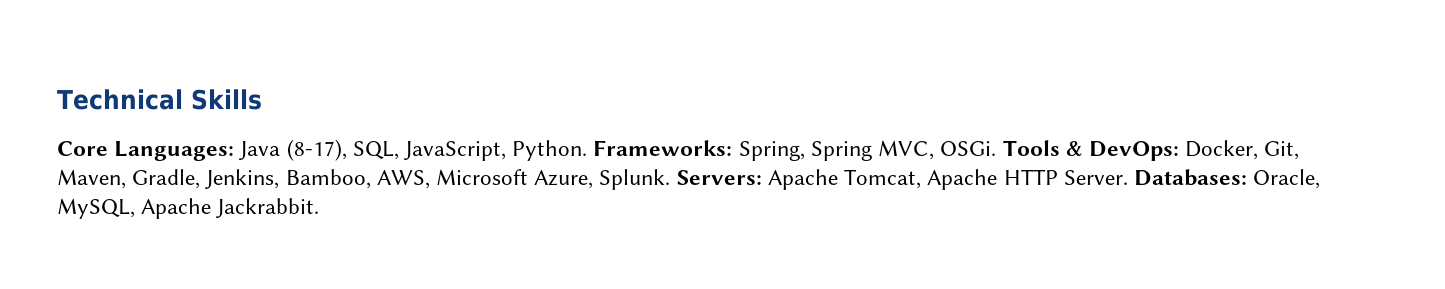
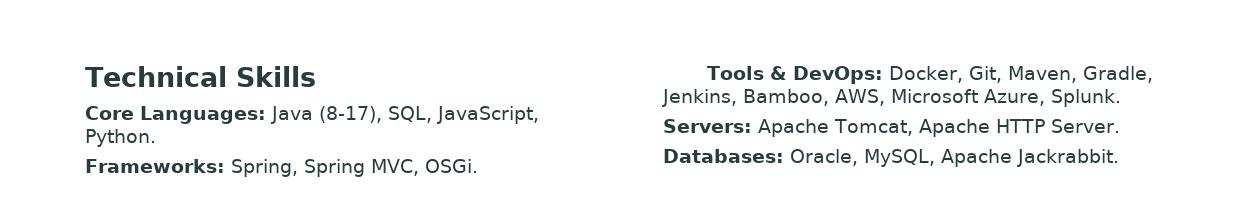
- Core Languages: Java (8-17), SQL, JavaScript, Python. Frameworks: Spring, Spring MVC, OSGi. Tools & DevOps: Docker, Git, Maven, Gradle, Jenkins, Bamboo, AWS, Microsoft Azure, Splunk. Servers: Apache Tomcat, Apache HTTP Server. Databases: Oracle, MySQL, Apache Jackrabbit.
+ Core Languages: Java (8-17), SQL, JavaScript, Python.
+ Frameworks: Spring, Spring MVC, OSGi.
+ Tools & DevOps: Docker, Git, Maven, Gradle, Jenkins, Bamboo, AWS, Microsoft Azure, Splunk.
+ Servers: Apache Tomcat, Apache HTTP Server.
+ Databases: Oracle, MySQL, Apache Jackrabbit.

